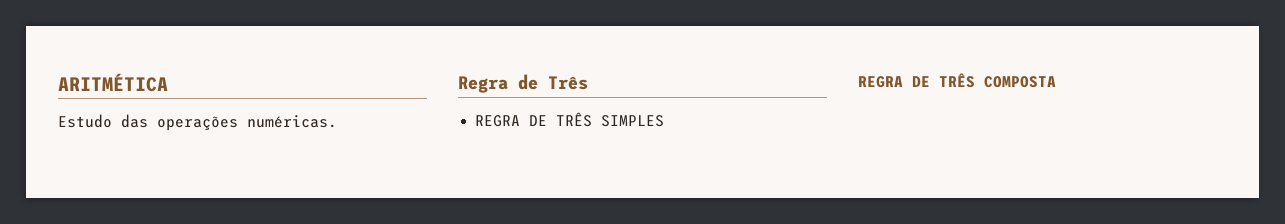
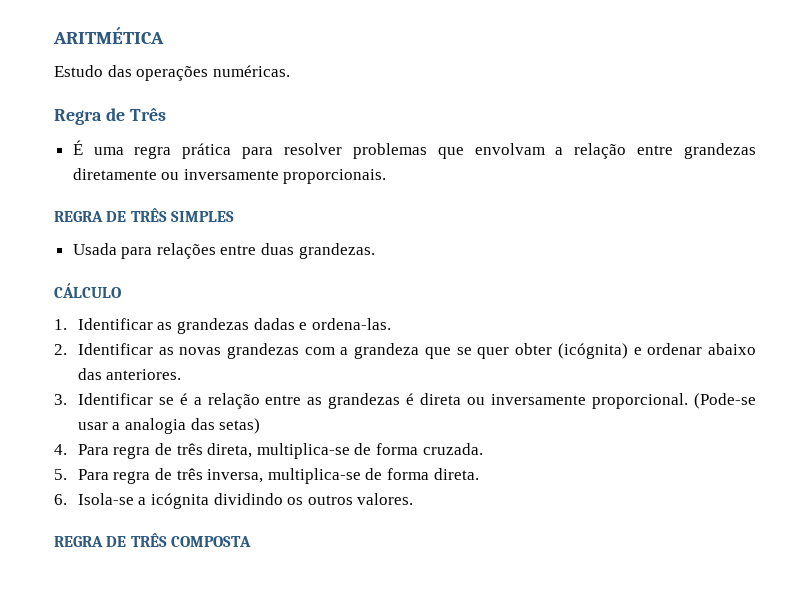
+ É uma regra prática para resolver problemas que envolvam a relação entre grandezas diretamente ou inversamente proporcionais.
  REGRA DE TRÊS SIMPLES
+ Usada para relações entre duas grandezas.
+ CÁLCULO
+ 1. Identificar as grandezas dadas e ordena-las.
+ 2. Identificar as novas grandezas com a grandeza que se quer obter (icógnita) e ordenar abaixo das anteriores.
+ 3. Identificar se é a relação entre as grandezas é direta ou inversamente proporcional. (Pode-se usar a analogia das setas)
+ 4. Para regra de três direta, multiplica-se de forma cruzada.
+ 5. Para regra de três inversa, multiplica-se de forma direta.
+ 6. Isola-se a icógnita dividindo os outros valores.

